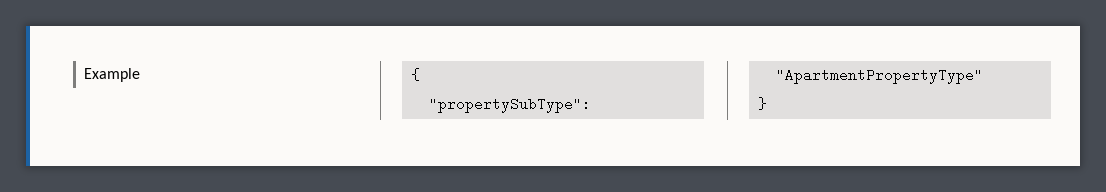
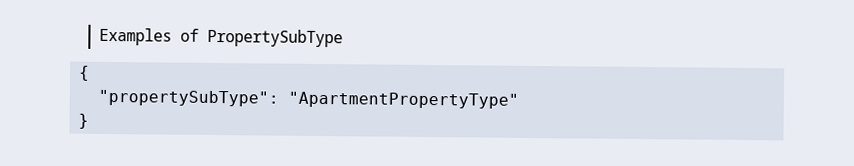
- Example
+ Examples of PropertySubType

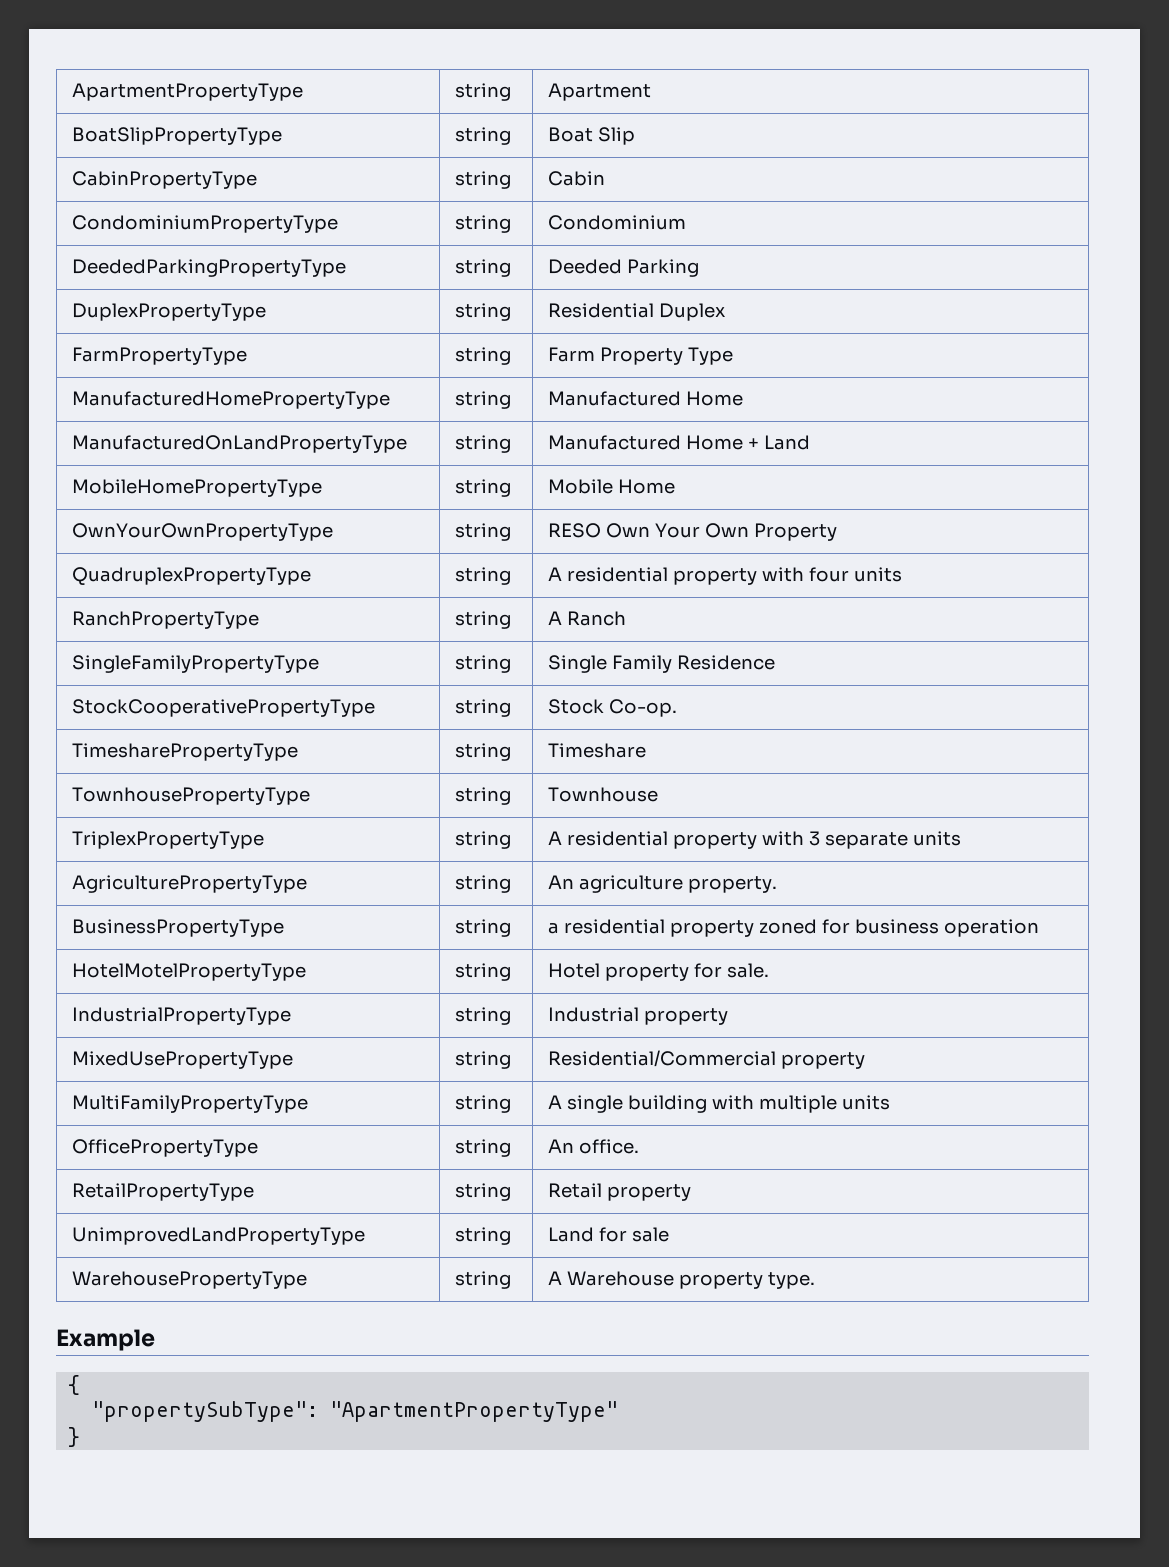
- Examples of PropertySubType
+ ApartmentPropertyType | string | Apartment
+ BoatSlipPropertyType | string | Boat Slip
+ CabinPropertyType | string | Cabin
+ CondominiumPropertyType | string | Condominium
+ DeededParkingPropertyType | string | Deeded Parking
+ DuplexPropertyType | string | Residential Duplex
+ FarmPropertyType | string | Farm Property Type
+ ManufacturedHomePropertyType | string | Manufactured Home
+ ManufacturedOnLandPropertyType | string | Manufactured Home + Land
+ MobileHomePropertyType | string | Mobile Home
+ OwnYourOwnPropertyType | string | RESO Own Your Own Property
+ QuadruplexPropertyType | string | A residential property with four units
+ RanchPropertyType | string | A Ranch
+ SingleFamilyPropertyType | string | Single Family Residence
+ StockCooperativePropertyType | string | Stock Co-op.
+ TimesharePropertyType | string | Timeshare
+ TownhousePropertyType | string | Townhouse
+ TriplexPropertyType | string | A residential property with 3 separate units
+ AgriculturePropertyType | string | An agriculture property.
+ BusinessPropertyType | string | a residential property zoned for business operation
+ HotelMotelPropertyType | string | Hotel property for sale.
+ IndustrialPropertyType | string | Industrial property
+ MixedUsePropertyType | string | Residential/Commercial property
+ MultiFamilyPropertyType | string | A single building with multiple units
+ OfficePropertyType | string | An office.
+ RetailPropertyType | string | Retail property
+ UnimprovedLandPropertyType | string | Land for sale
+ WarehousePropertyType | string | A Warehouse property type.
+ Example

